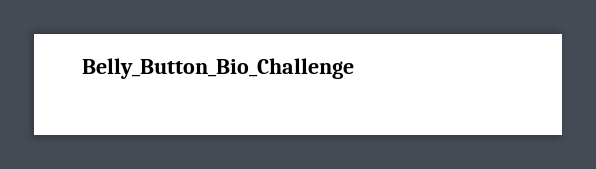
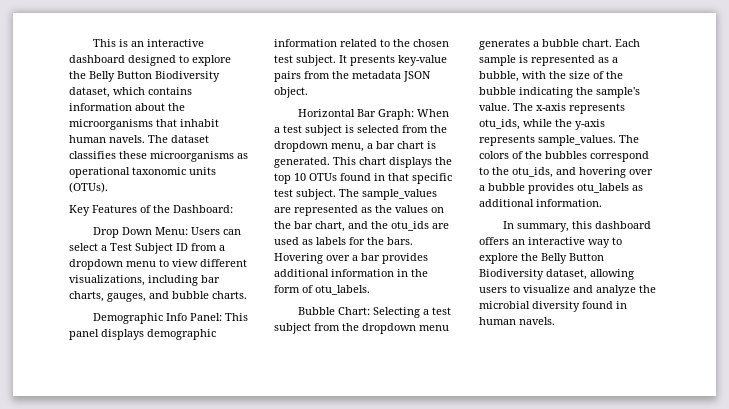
- Belly_Button_Bio_Challenge
+ This is an interactive dashboard designed to explore the Belly Button Biodiversity dataset, which contains information about the microorganisms that inhabit human navels. The dataset classifies these microorganisms as operational taxonomic units (OTUs).
+ Key Features of the Dashboard:
+ Drop Down Menu: Users can select a Test Subject ID from a dropdown menu to view different visualizations, including bar charts, gauges, and bubble charts.
+ Demographic Info Panel: This panel displays demographic information related to the chosen test subject. It presents key-value pairs from the metadata JSON object.
+ Horizontal Bar Graph: When a test subject is selected from the dropdown menu, a bar chart is generated. This chart displays the top 10 OTUs found in that specific test subject. The sample_values are represented as the values on the bar chart, and the otu_ids are used as labels for the bars. Hovering over a bar provides additional information in the form of otu_labels.
+ Bubble Chart: Selecting a test subject from the dropdown menu generates a bubble chart. Each sample is represented as a bubble, with the size of the bubble indicating the sample's value. The x-axis represents otu_ids, while the y-axis represents sample_values. The colors of the bubbles correspond to the otu_ids, and hovering over a bubble provides otu_labels as additional information.
+ In summary, this dashboard offers an interactive way to explore the Belly Button Biodiversity dataset, allowing users to visualize and analyze the microbial diversity found in human navels.

